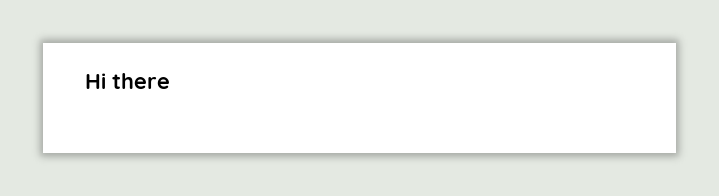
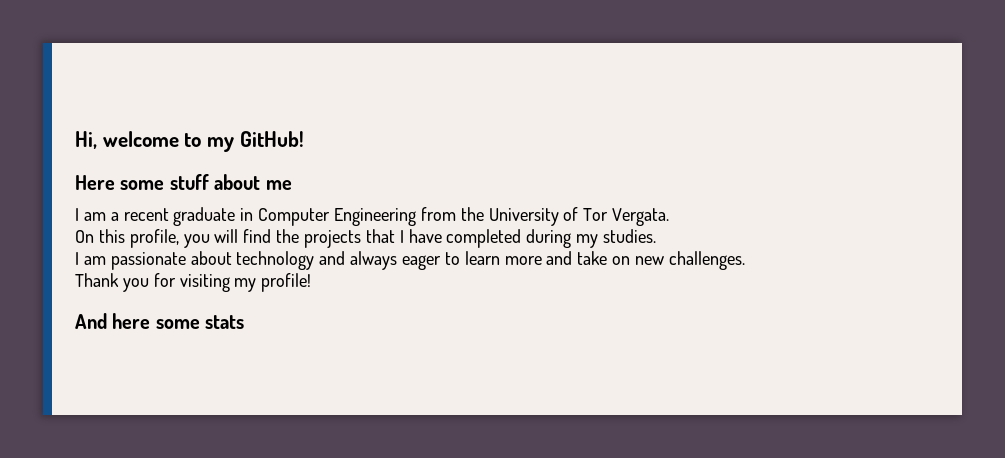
- Hi there
+ Hi, welcome to my GitHub!
+ Here some stuff about me
+ I am a recent graduate in Computer Engineering from the University of Tor Vergata.
+ On this profile, you will find the projects that I have completed during my studies.
+ I am passionate about technology and always eager to learn more and take on new challenges.
+ Thank you for visiting my profile!
+ And here some stats

